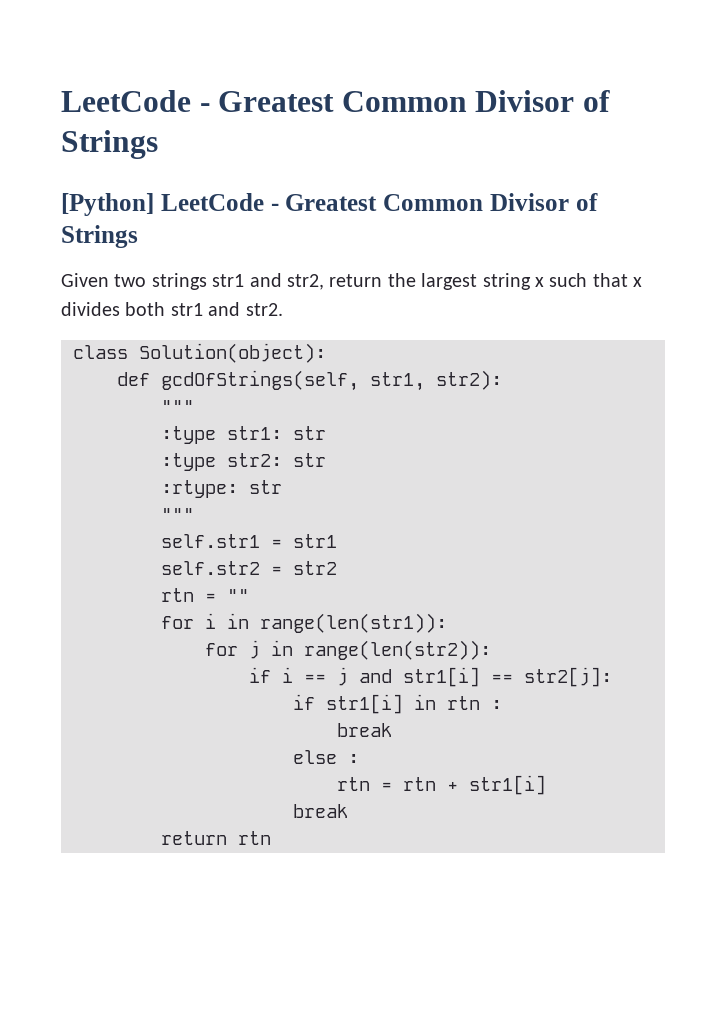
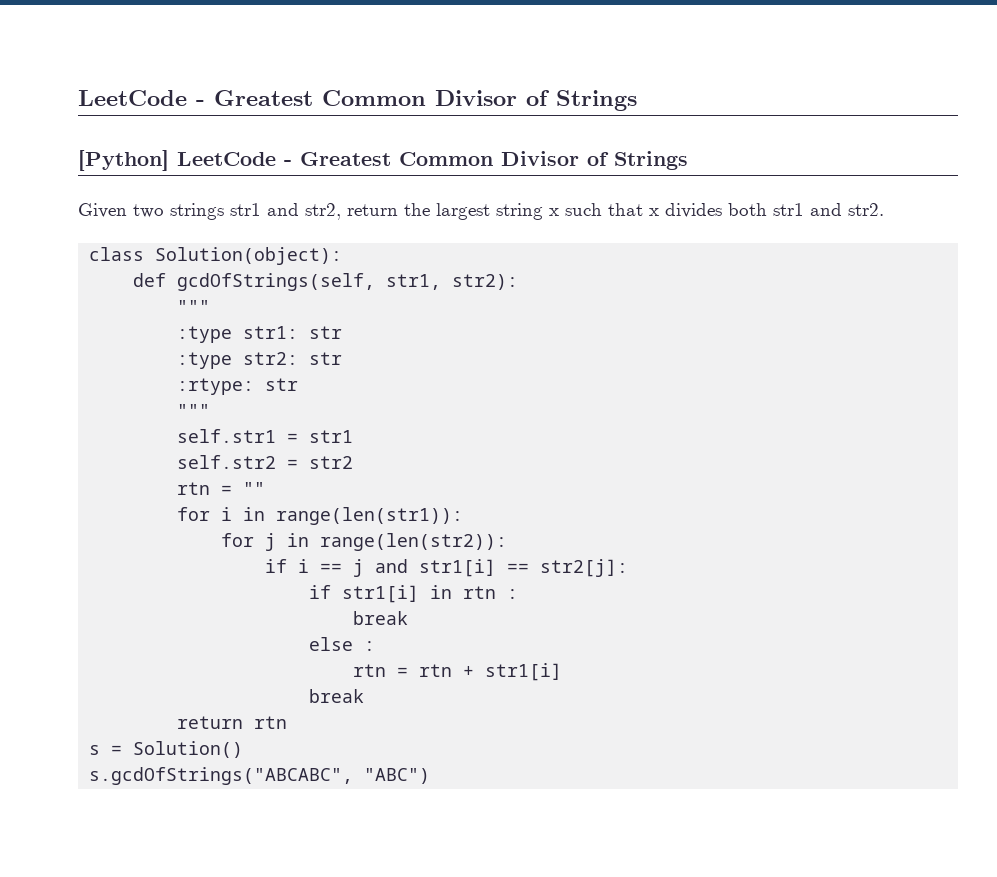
+ s = Solution()
+ s.gcdOfStrings("ABCABC", "ABC")

